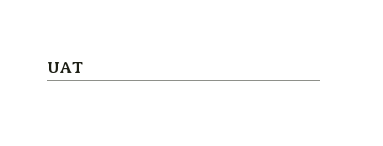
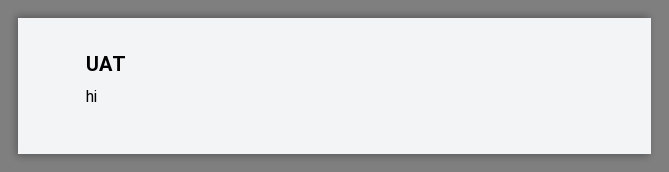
+ hi

